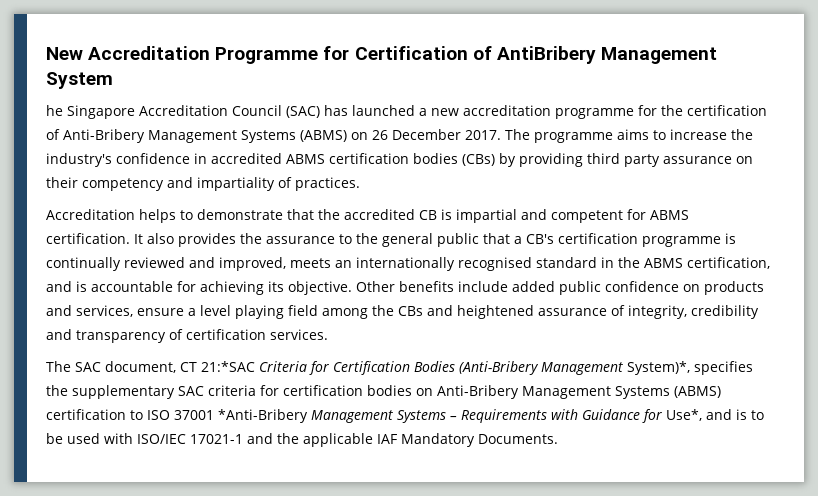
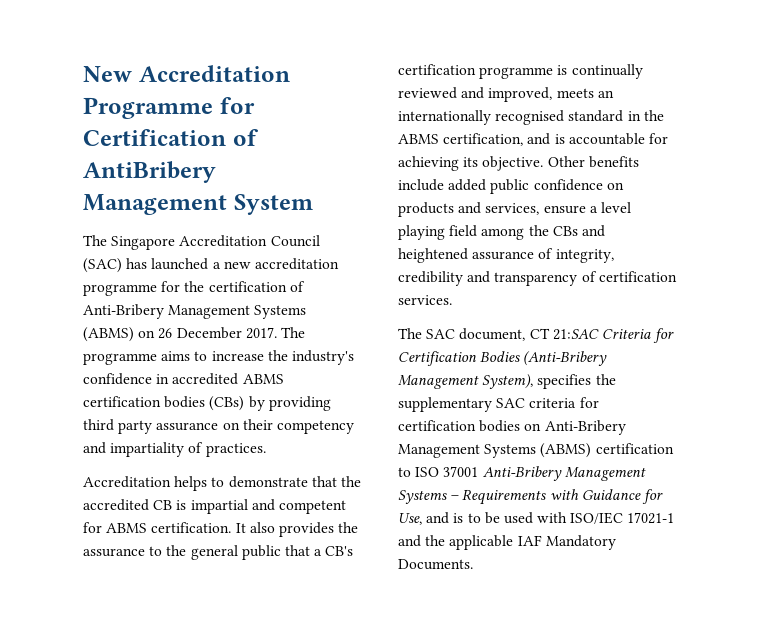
- he Singapore Accreditation Council (SAC) has launched a new accreditation programme for the certification of Anti-Bribery Management Systems (ABMS) on 26 December 2017.
+ The Singapore Accreditation Council (SAC) has launched a new accreditation programme for the certification of Anti-Bribery Management Systems (ABMS) on 26 December 2017.
- The SAC document, CT 21:*SAC Criteria for Certification Bodies (Anti-Bribery Management System)*, specifies the supplementary SAC criteria for certification bodies on Anti-Bribery Management Systems (ABMS) certification to ISO 37001 *Anti-Bribery Management Systems – Requirements with Guidance for Use*, and is to be used with ISO/IEC 17021-1 and the applicable IAF Mandatory Documents.
+ The SAC document, CT 21:SAC Criteria for Certification Bodies (Anti-Bribery Management System), specifies the supplementary SAC criteria for certification bodies on Anti-Bribery Management Systems (ABMS) certification to ISO 37001 Anti-Bribery Management Systems – Requirements with Guidance for Use, and is to be used with ISO/IEC 17021-1 and the applicable IAF Mandatory Documents.

